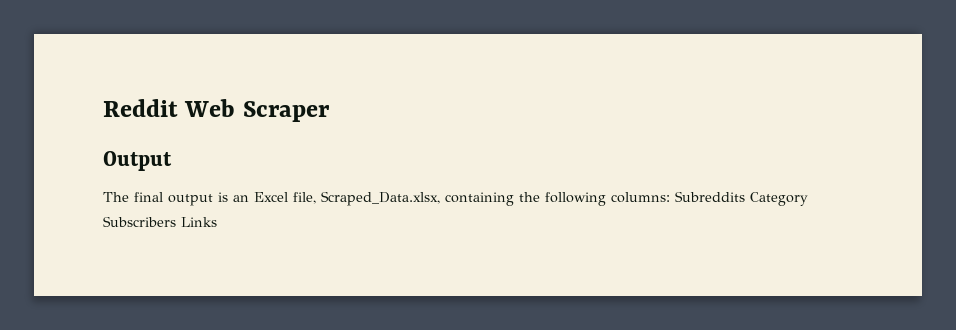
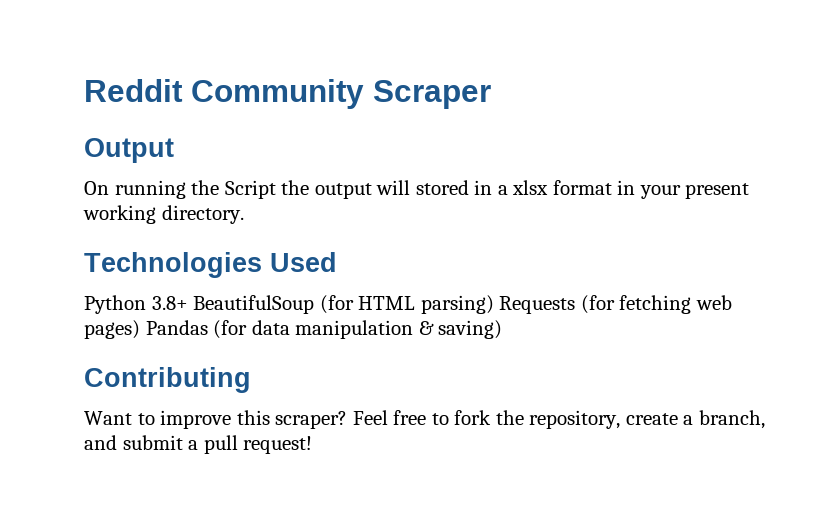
- Reddit Web Scraper
+ Reddit Community Scraper
- The final output is an Excel file, Scraped_Data.xlsx, containing the following columns: Subreddits Category Subscribers Links
+ On running the Script the output will stored in a xlsx format in your present working directory.
+ Technologies Used
+ Python 3.8+ BeautifulSoup (for HTML parsing) Requests (for fetching web pages) Pandas (for data manipulation & saving)
+ Contributing
+ Want to improve this scraper? Feel free to fork the repository, create a branch, and submit a pull request!

